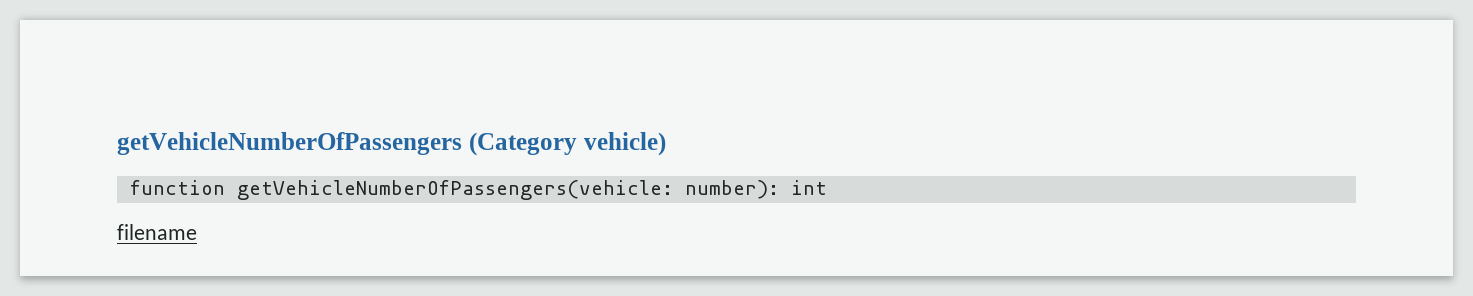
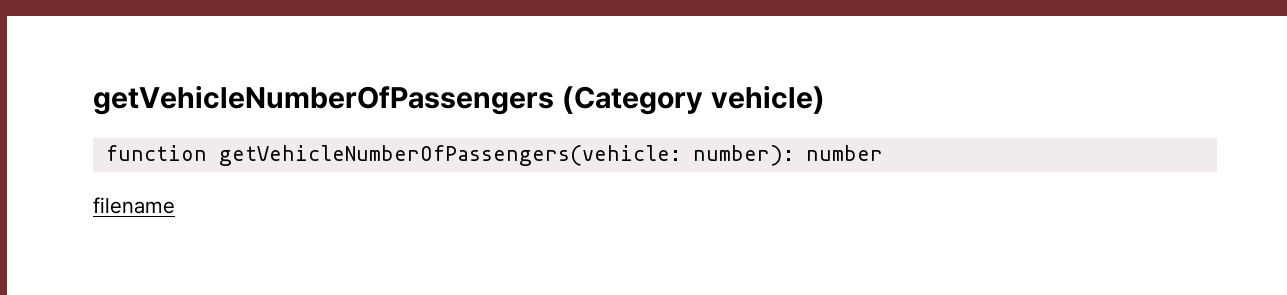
- function getVehicleNumberOfPassengers(vehicle: number): int
+ function getVehicleNumberOfPassengers(vehicle: number): number

